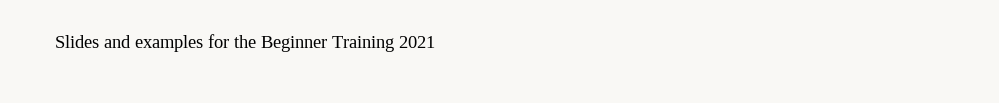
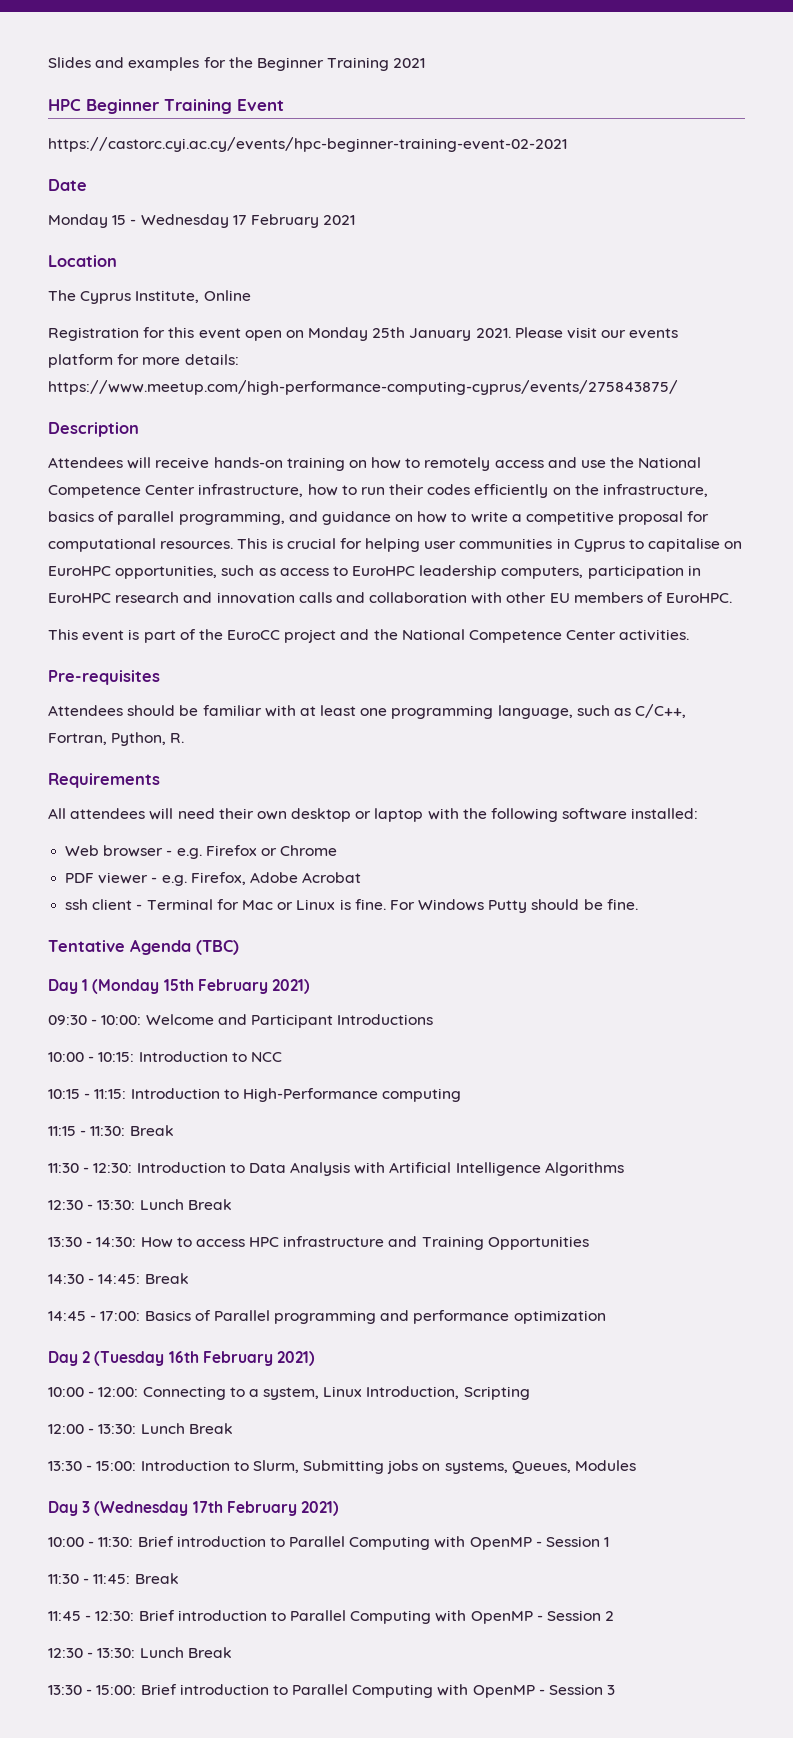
+ HPC Beginner Training Event
+ https://castorc.cyi.ac.cy/events/hpc-beginner-training-event-02-2021
+ Date
+ Monday 15 - Wednesday 17 February 2021
+ Location
+ The Cyprus Institute, Online
+ Registration for this event open on Monday 25th January 2021. Please visit our events platform for more details: https://www.meetup.com/high-performance-computing-cyprus/events/275843875/
+ Description
+ Attendees will receive hands-on training on how to remotely access and use the National Competence Center infrastructure, how to run their codes efficiently on the infrastructure, basics of parallel programming, and guidance on how to write a competitive proposal for computational resources. This is crucial for helping user communities in Cyprus to capitalise on EuroHPC opportunities, such as access to EuroHPC leadership computers, participation in EuroHPC research and innovation calls and collaboration with other EU members of EuroHPC.
+ This event is part of the EuroCC project and the National Competence Center activities.
+ Pre-requisites
+ Attendees should be familiar with at least one programming language, such as C/C++, Fortran, Python, R.
+ Requirements
+ All attendees will need their own desktop or laptop with the following software installed:
+ Web browser - e.g. Firefox or Chrome
+ PDF viewer - e.g. Firefox, Adobe Acrobat
+ ssh client - Terminal for Mac or Linux is fine. For Windows Putty should be fine.
+ Tentative Agenda (TBC)
+ Day 1 (Monday 15th February 2021)
+ 09:30 - 10:00: Welcome and Participant Introductions
+ 10:00 - 10:15: Introduction to NCC
+ 10:15 - 11:15: Introduction to High-Performance computing
+ 11:15 - 11:30: Break
+ 11:30 - 12:30: Introduction to Data Analysis with Artificial Intelligence Algorithms
+ 12:30 - 13:30: Lunch Break
+ 13:30 - 14:30: How to access HPC infrastructure and Training Opportunities
+ 14:30 - 14:45: Break
+ 14:45 - 17:00: Basics of Parallel programming and performance optimization
+ Day 2 (Tuesday 16th February 2021)
+ 10:00 - 12:00: Connecting to a system, Linux Introduction, Scripting
+ 12:00 - 13:30: Lunch Break
+ 13:30 - 15:00: Introduction to Slurm, Submitting jobs on systems, Queues, Modules
+ Day 3 (Wednesday 17th February 2021)
+ 10:00 - 11:30: Brief introduction to Parallel Computing with OpenMP - Session 1
+ 11:30 - 11:45: Break
+ 11:45 - 12:30: Brief introduction to Parallel Computing with OpenMP - Session 2
+ 12:30 - 13:30: Lunch Break
+ 13:30 - 15:00: Brief introduction to Parallel Computing with OpenMP - Session 3

